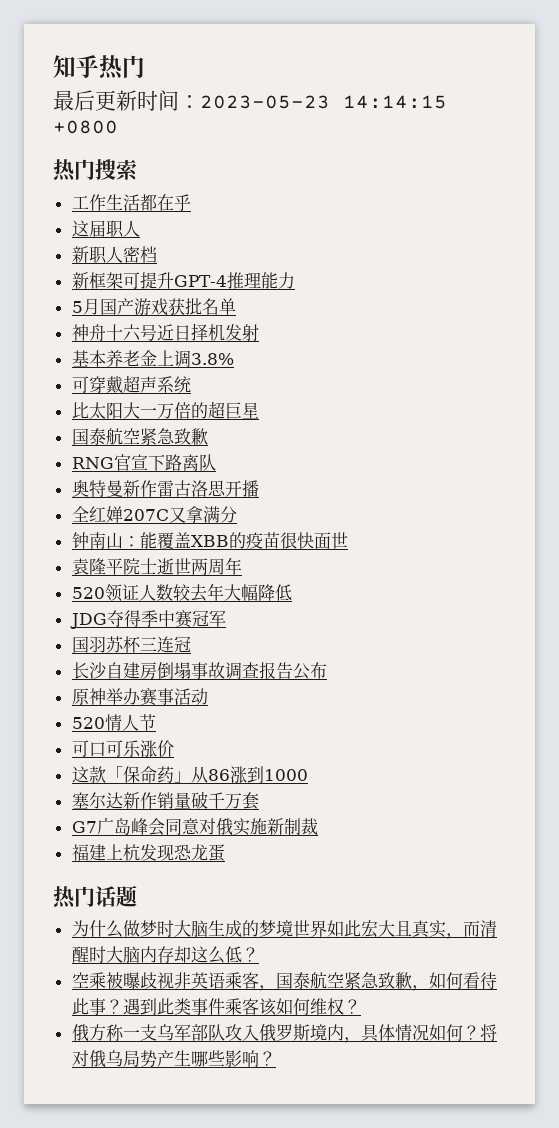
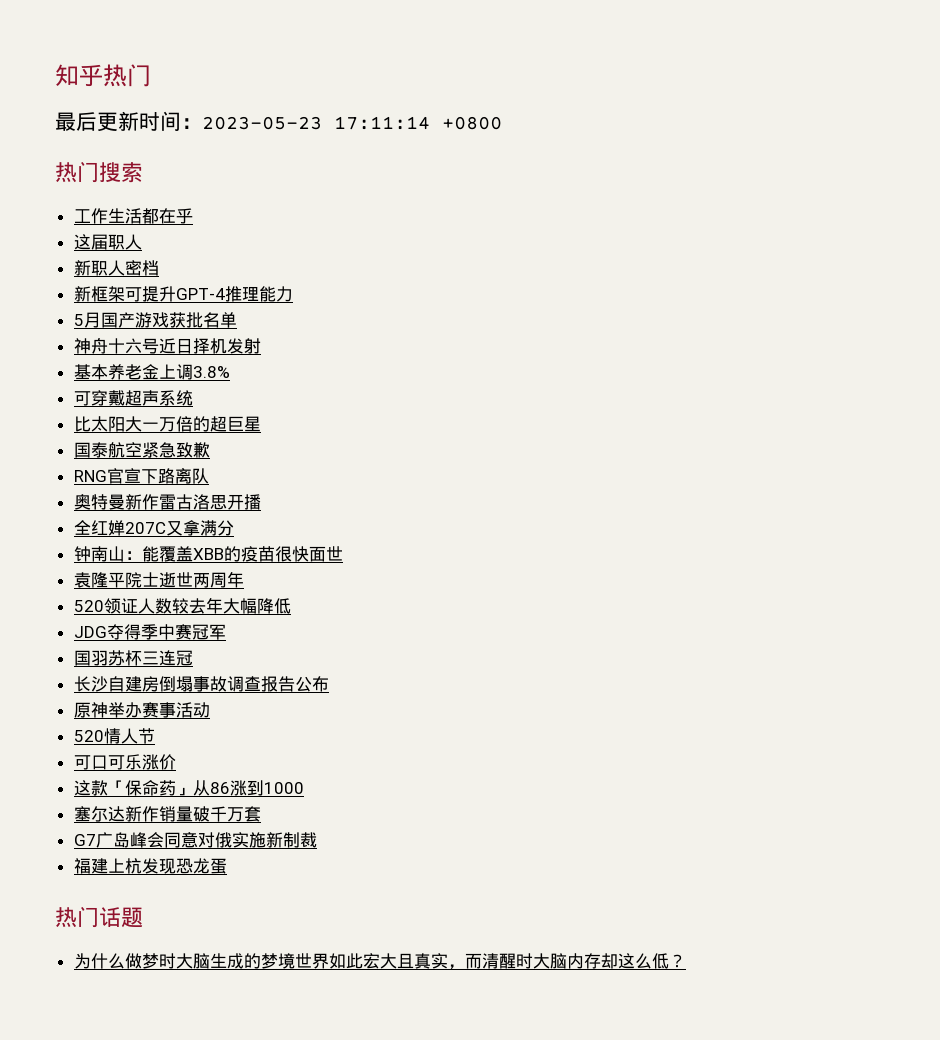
- 最后更新时间：2023-05-23 14:14:15 +0800
+ 最后更新时间：2023-05-23 17:11:14 +0800
- 空乘被曝歧视非英语乘客，国泰航空紧急致歉，如何看待此事？遇到此类事件乘客该如何维权？
- 俄方称一支乌军部队攻入俄罗斯境内，具体情况如何？将对俄乌局势产生哪些影响？

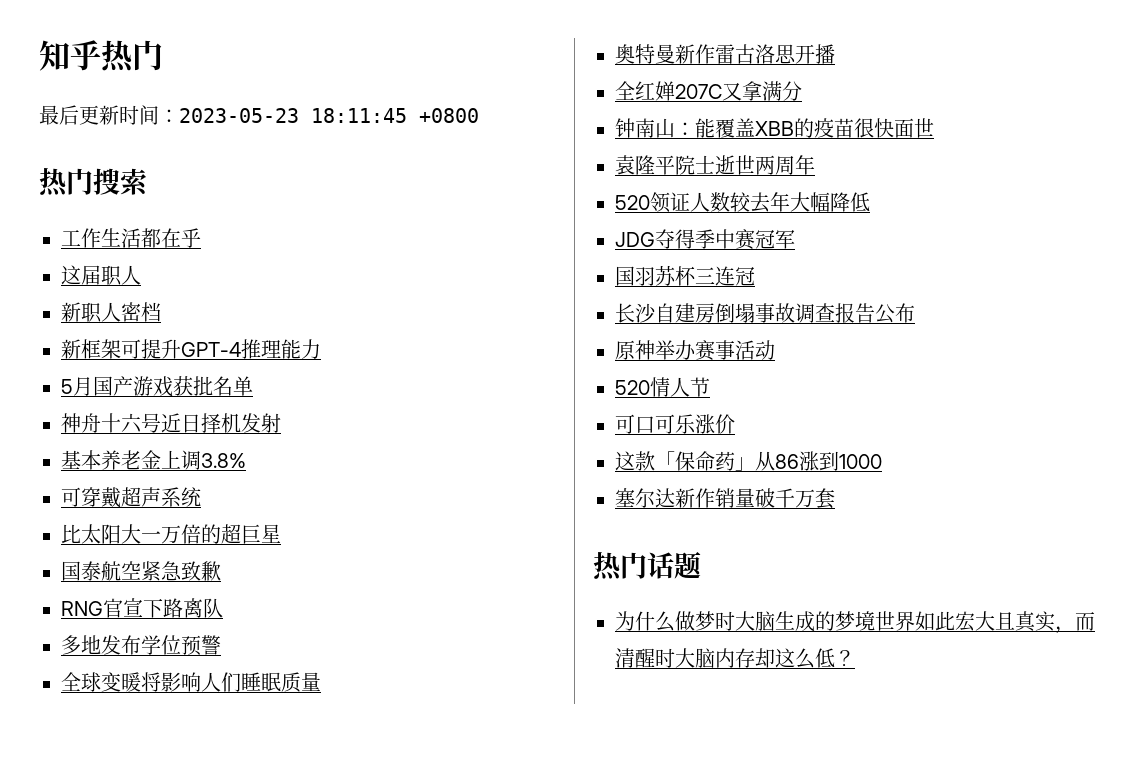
- 最后更新时间：2023-05-23 17:11:14 +0800
+ 最后更新时间：2023-05-23 18:11:45 +0800
+ 多地发布学位预警
+ 全球变暖将影响人们睡眠质量
- G7广岛峰会同意对俄实施新制裁
- 福建上杭发现恐龙蛋

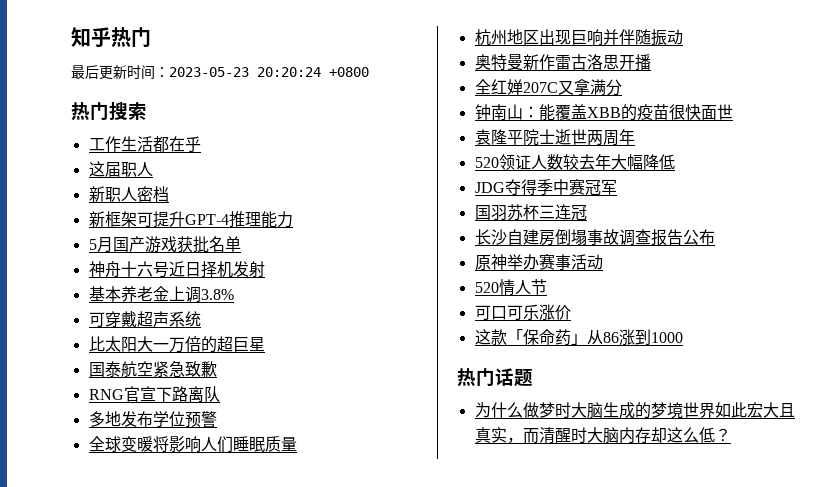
- 最后更新时间：2023-05-23 18:11:45 +0800
+ 最后更新时间：2023-05-23 20:20:24 +0800
+ 杭州地区出现巨响并伴随振动
- 塞尔达新作销量破千万套

